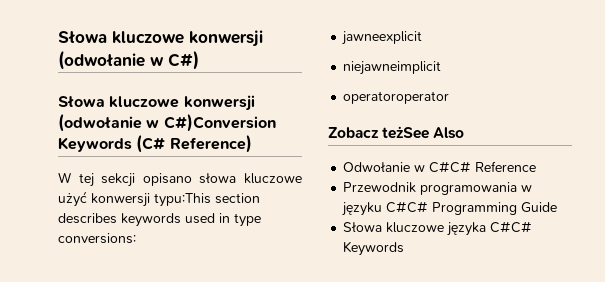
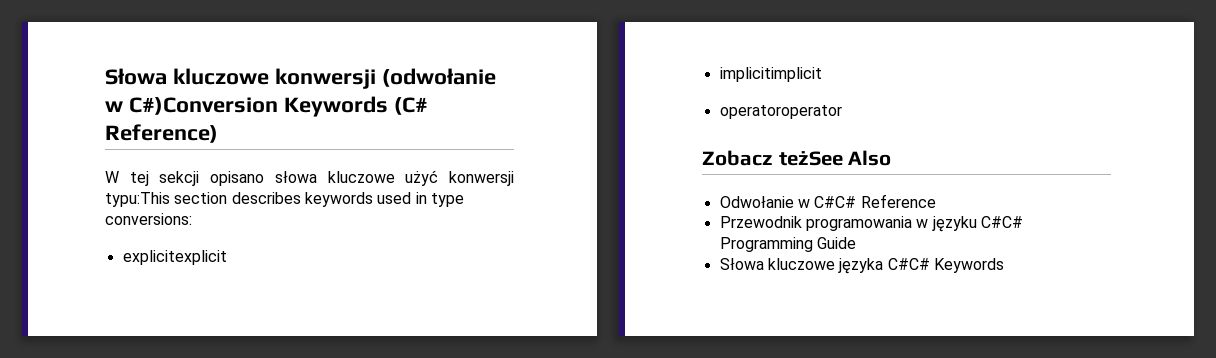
- Słowa kluczowe konwersji (odwołanie w C#)
- jawneexplicit
- niejawneimplicit
+ explicitexplicit
+ implicitimplicit

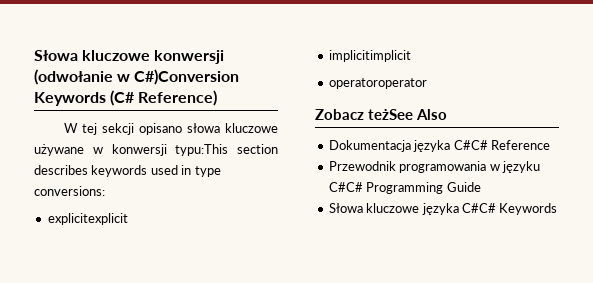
- W tej sekcji opisano słowa kluczowe użyć konwersji typu:This section describes keywords used in type conversions:
+ W tej sekcji opisano słowa kluczowe używane w konwersji typu:This section describes keywords used in type conversions:
- Odwołanie w C#C# Reference
+ Dokumentacja języka C#C# Reference

